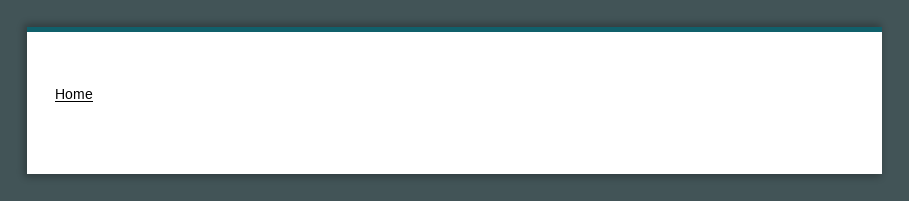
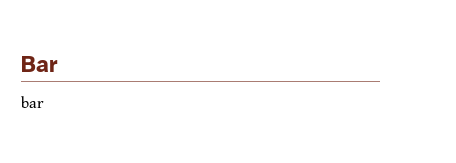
- Home
+ Bar
+ bar

